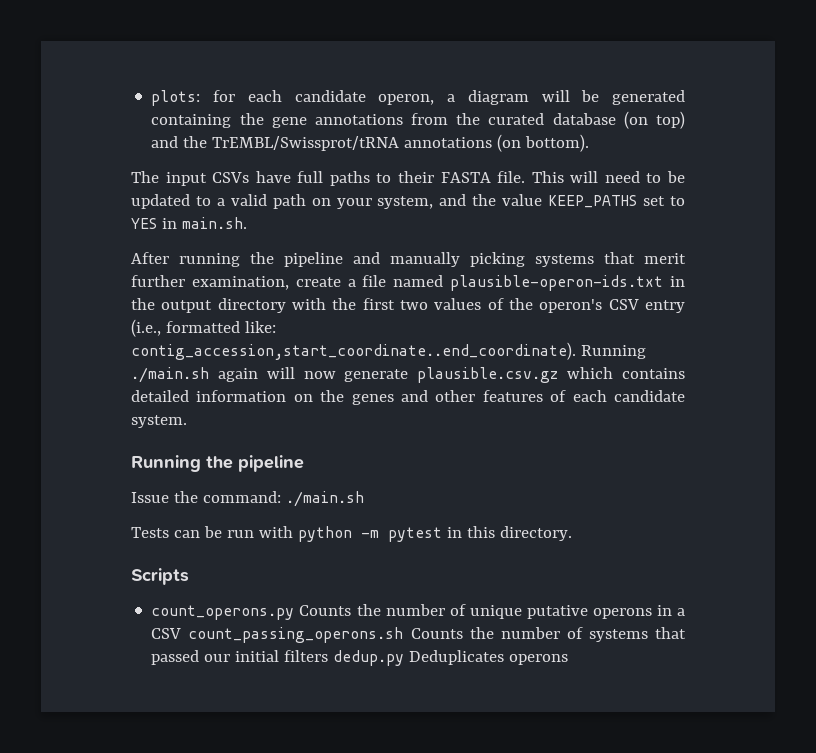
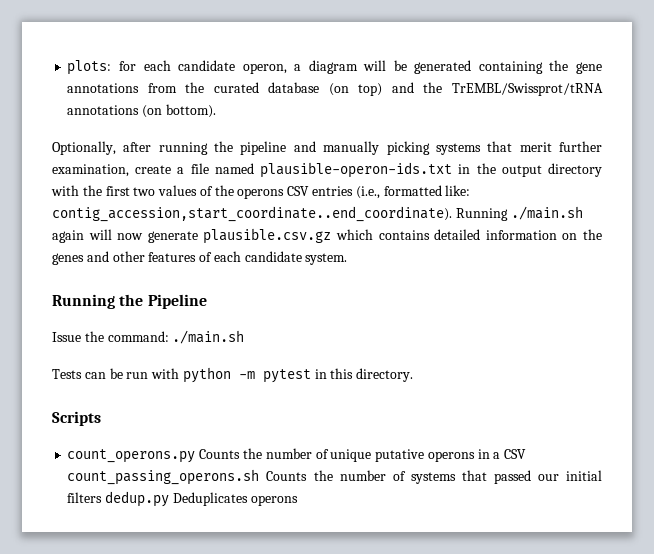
- The input CSVs have full paths to their FASTA file. This will need to be updated to a valid path on your system, and the value KEEP_PATHS set to YES in main.sh.
- After running the pipeline and manually picking systems that merit further examination, create a file named plausible-operon-ids.txt in the output directory with the first two values of the operon's CSV entry (i.e., formatted like: contig_accession,start_coordinate..end_coordinate). Running ./main.sh again will now generate plausible.csv.gz which contains detailed information on the genes and other features of each candidate system.
+ Optionally, after running the pipeline and manually picking systems that merit further examination, create a file named plausible-operon-ids.txt in the output directory with the first two values of the operons CSV entries (i.e., formatted like: contig_accession,start_coordinate..end_coordinate). Running ./main.sh again will now generate plausible.csv.gz which contains detailed information on the genes and other features of each candidate system.
- Running the pipeline
+ Running the Pipeline

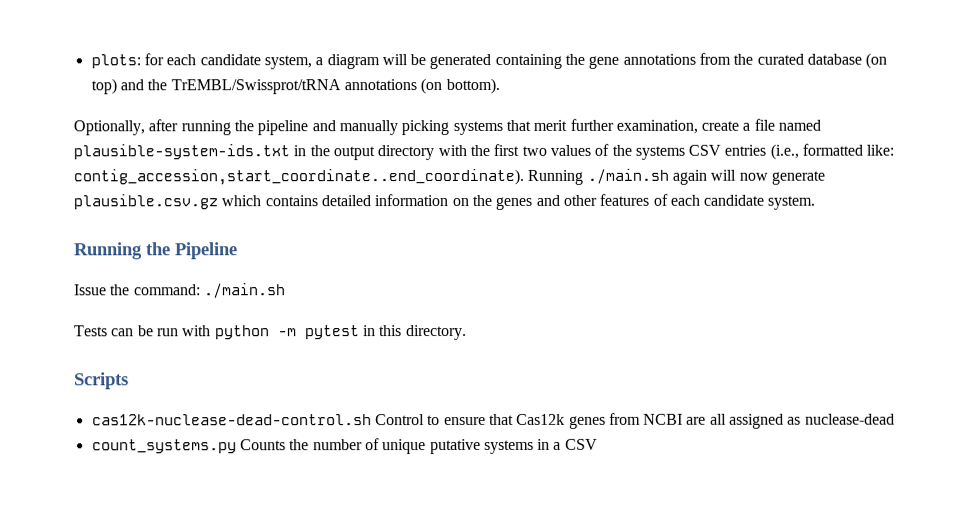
- plots: for each candidate operon, a diagram will be generated containing the gene annotations from the curated database (on top) and the TrEMBL/Swissprot/tRNA annotations (on bottom).
+ plots: for each candidate system, a diagram will be generated containing the gene annotations from the curated database (on top) and the TrEMBL/Swissprot/tRNA annotations (on bottom).
- Optionally, after running the pipeline and manually picking systems that merit further examination, create a file named plausible-operon-ids.txt in the output directory with the first two values of the operons CSV entries (i.e., formatted like: contig_accession,start_coordinate..end_coordinate). Running ./main.sh again will now generate plausible.csv.gz which contains detailed information on the genes and other features of each candidate system.
+ Optionally, after running the pipeline and manually picking systems that merit further examination, create a file named plausible-system-ids.txt in the output directory with the first two values of the systems CSV entries (i.e., formatted like: contig_accession,start_coordinate..end_coordinate). Running ./main.sh again will now generate plausible.csv.gz which contains detailed information on the genes and other features of each candidate system.
- count_operons.py Counts the number of unique putative operons in a CSV count_passing_operons.sh Counts the number of systems that passed our initial filters dedup.py Deduplicates operons
+ cas12k-nuclease-dead-control.sh Control to ensure that Cas12k genes from NCBI are all assigned as nuclease-dead
+ count_systems.py Counts the number of unique putative systems in a CSV

